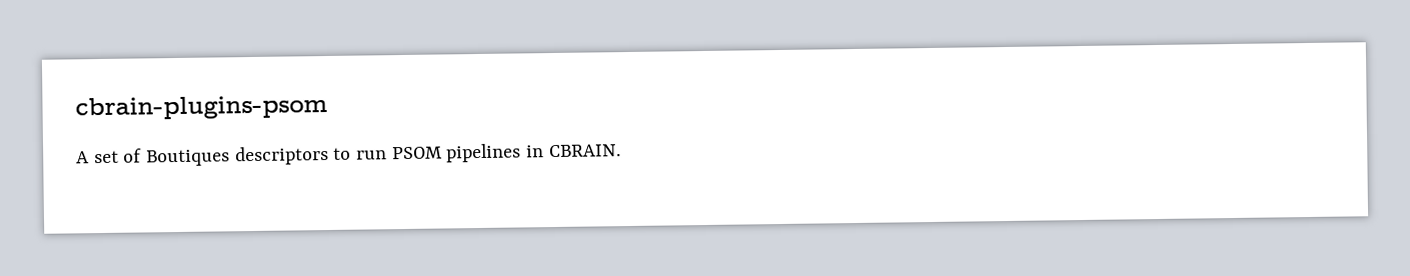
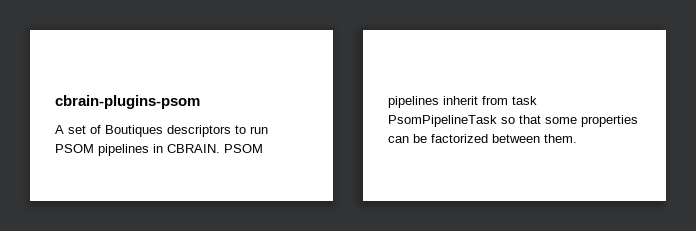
+ PSOM pipelines inherit from task PsomPipelineTask so that some properties can be factorized between them.

